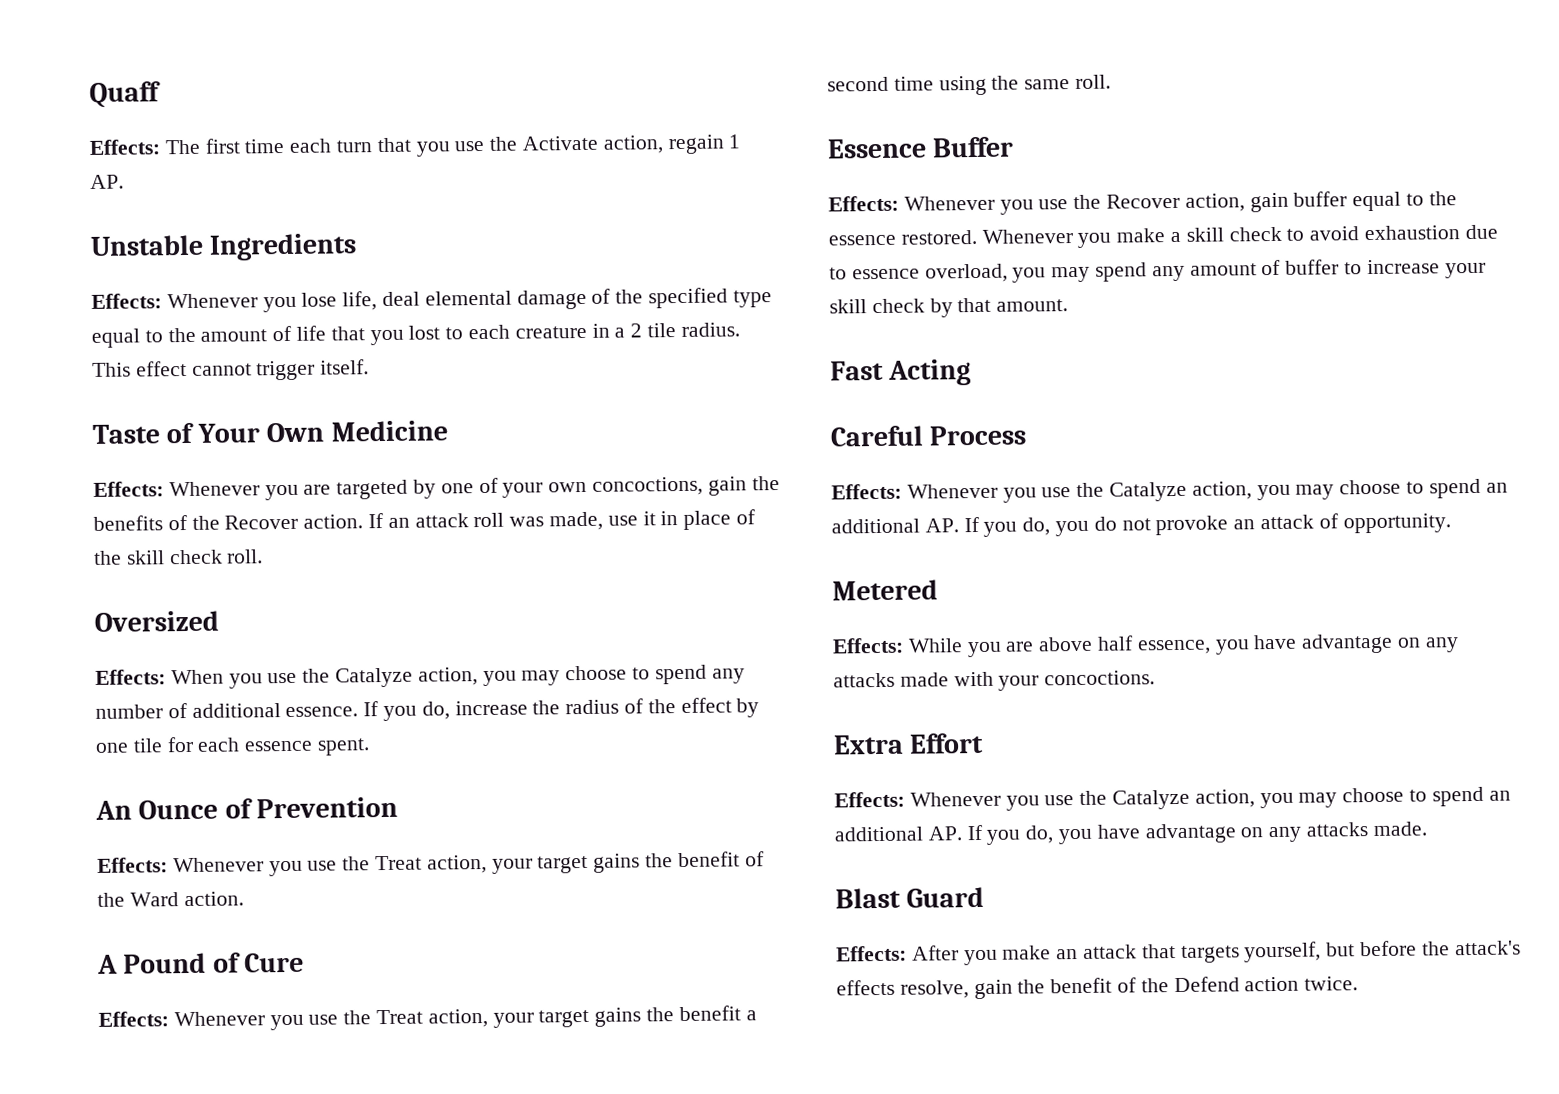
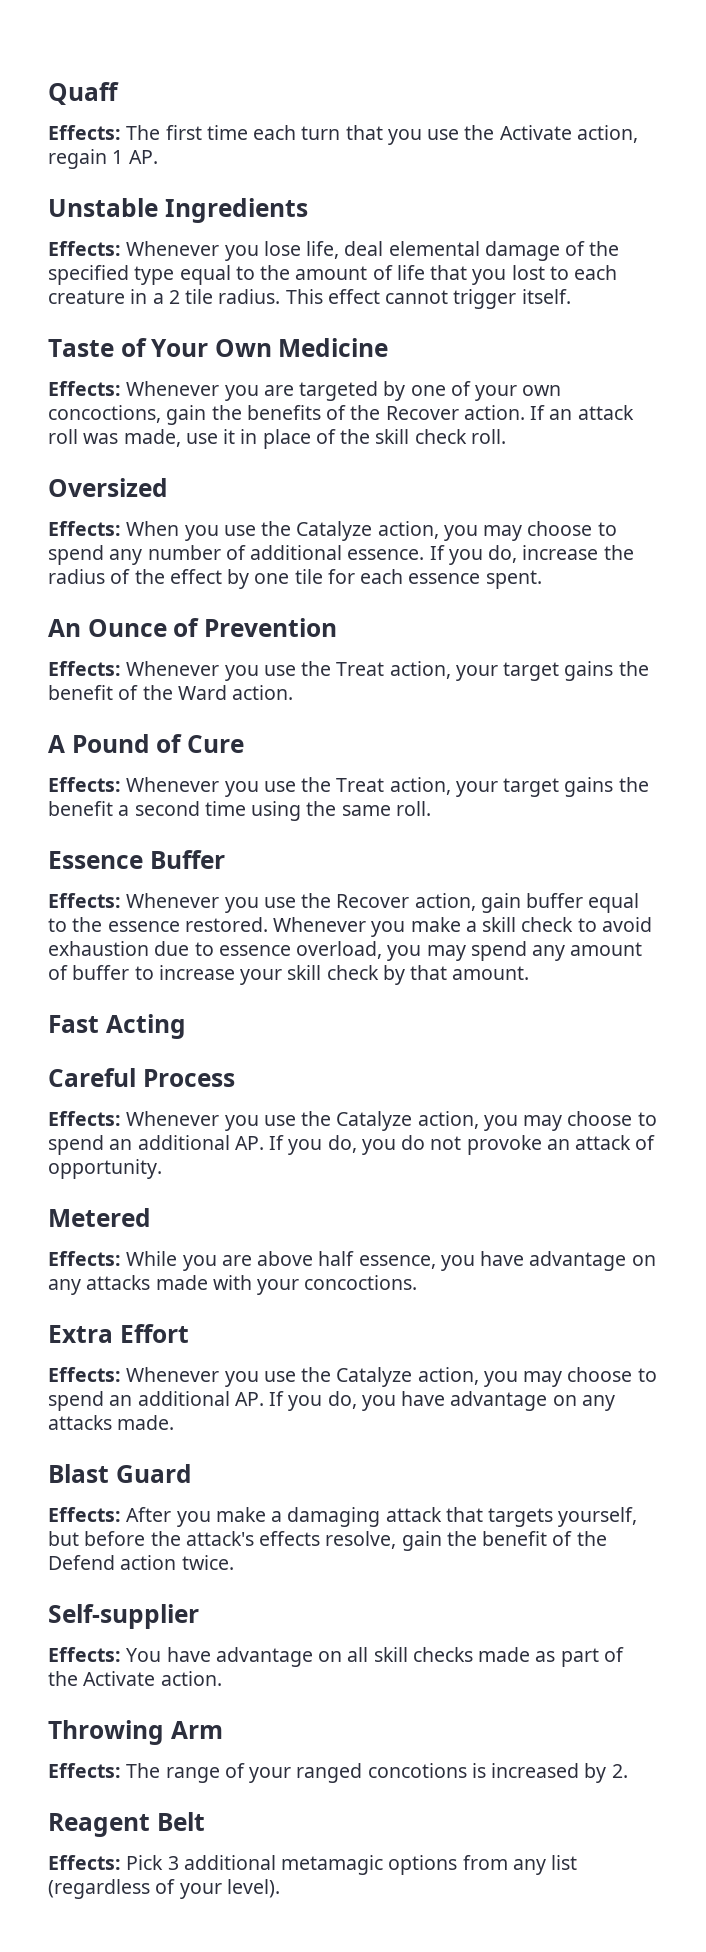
- Effects: After you make an attack that targets yourself, but before the attack's effects resolve, gain the benefit of the Defend action twice.
+ Effects: After you make a damaging attack that targets yourself, but before the attack's effects resolve, gain the benefit of the Defend action twice.
+ Self-supplier
+ Effects: You have advantage on all skill checks made as part of the Activate action.
+ Throwing Arm
+ Effects: The range of your ranged concotions is increased by 2.
+ Reagent Belt
+ Effects: Pick 3 additional metamagic options from any list (regardless of your level).

